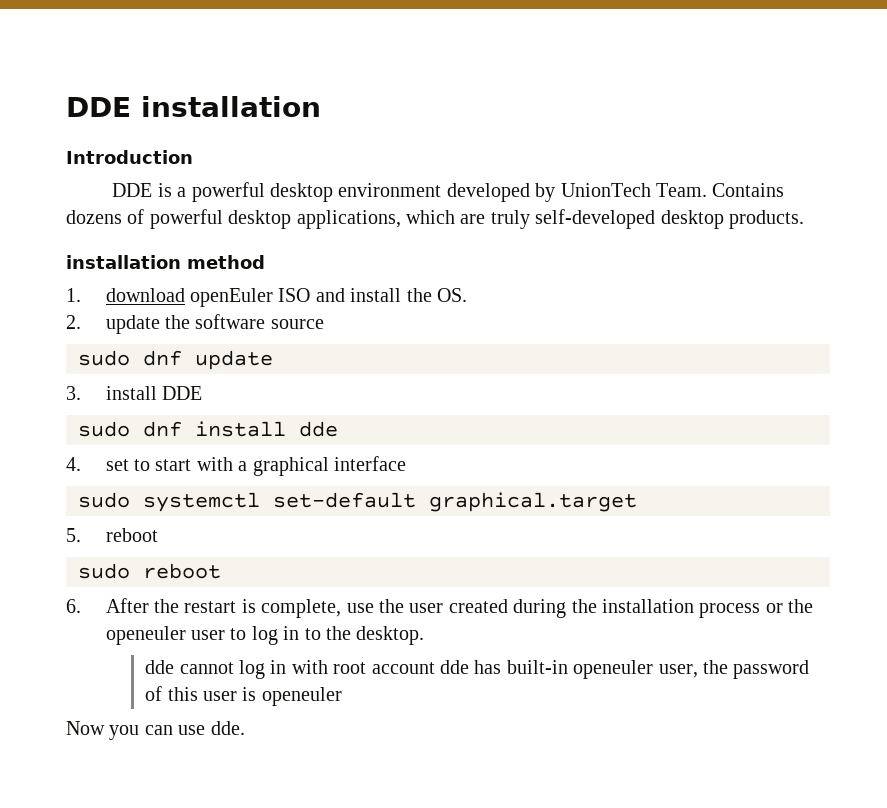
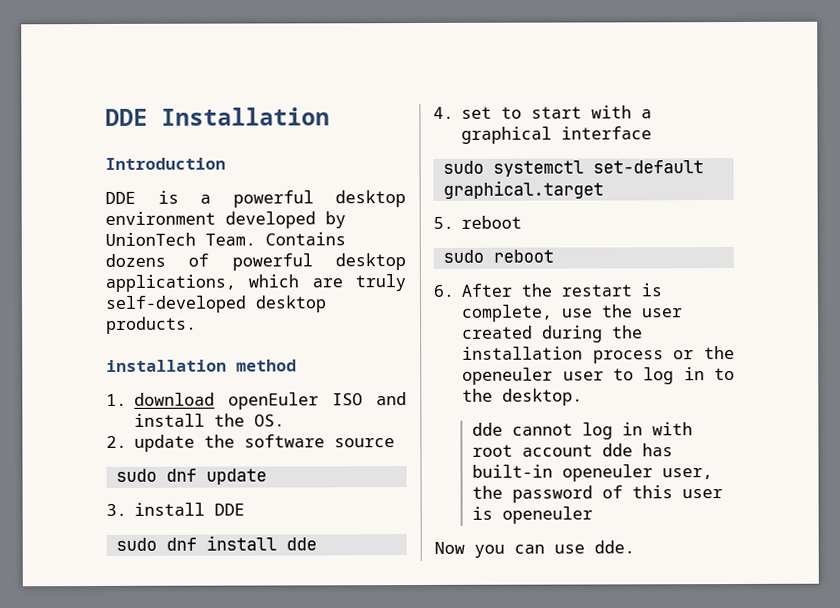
- DDE installation
+ DDE Installation

